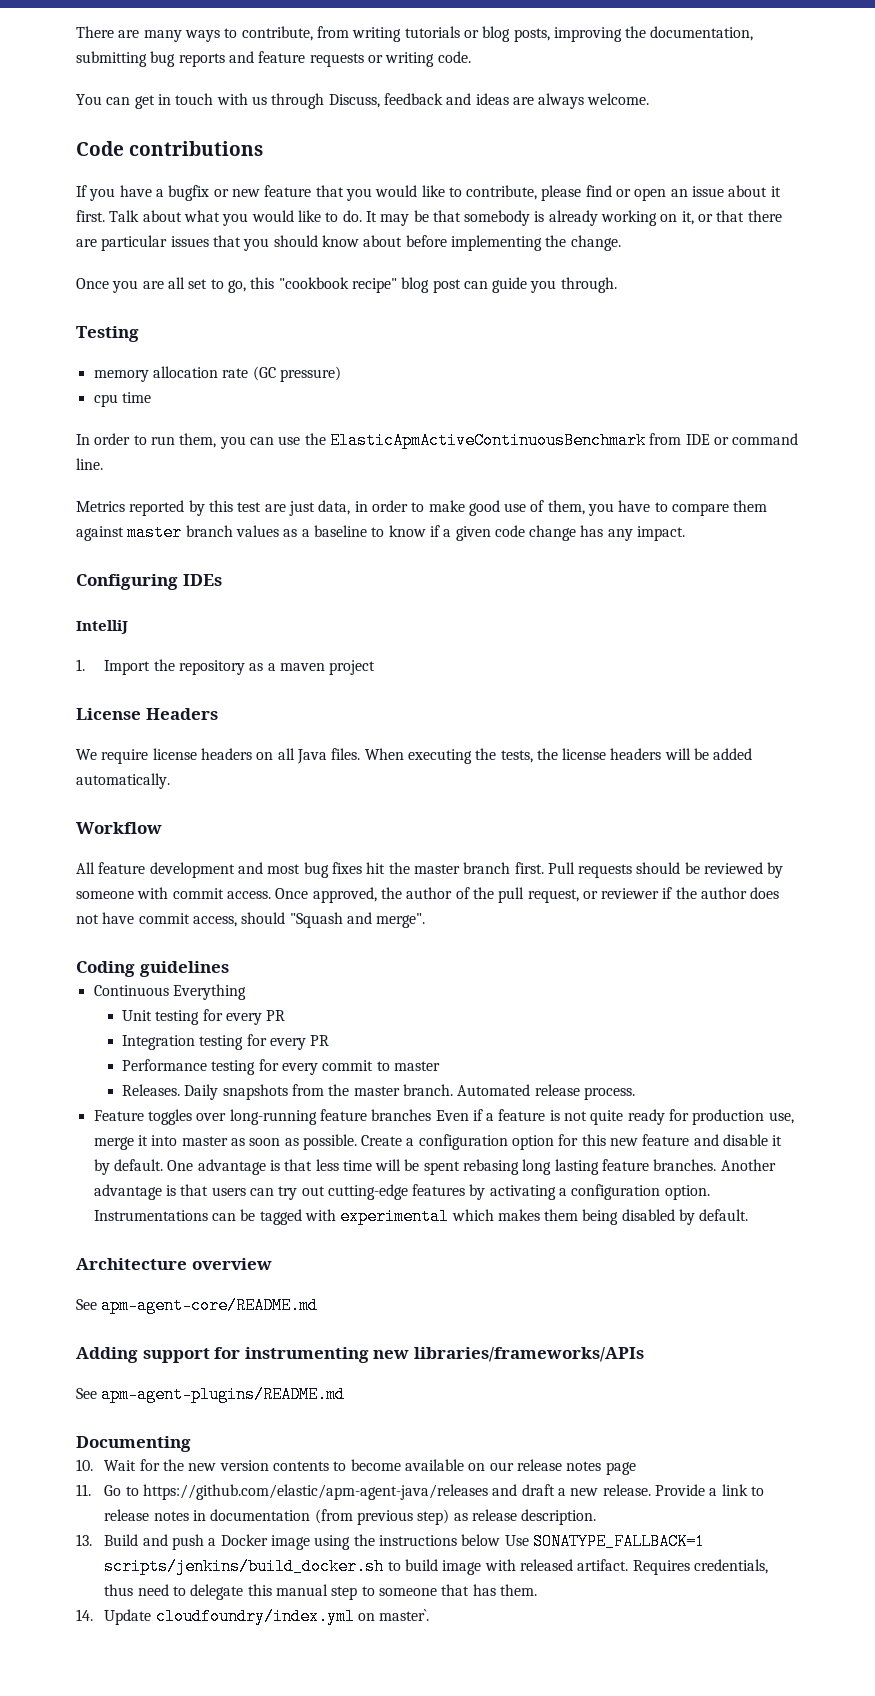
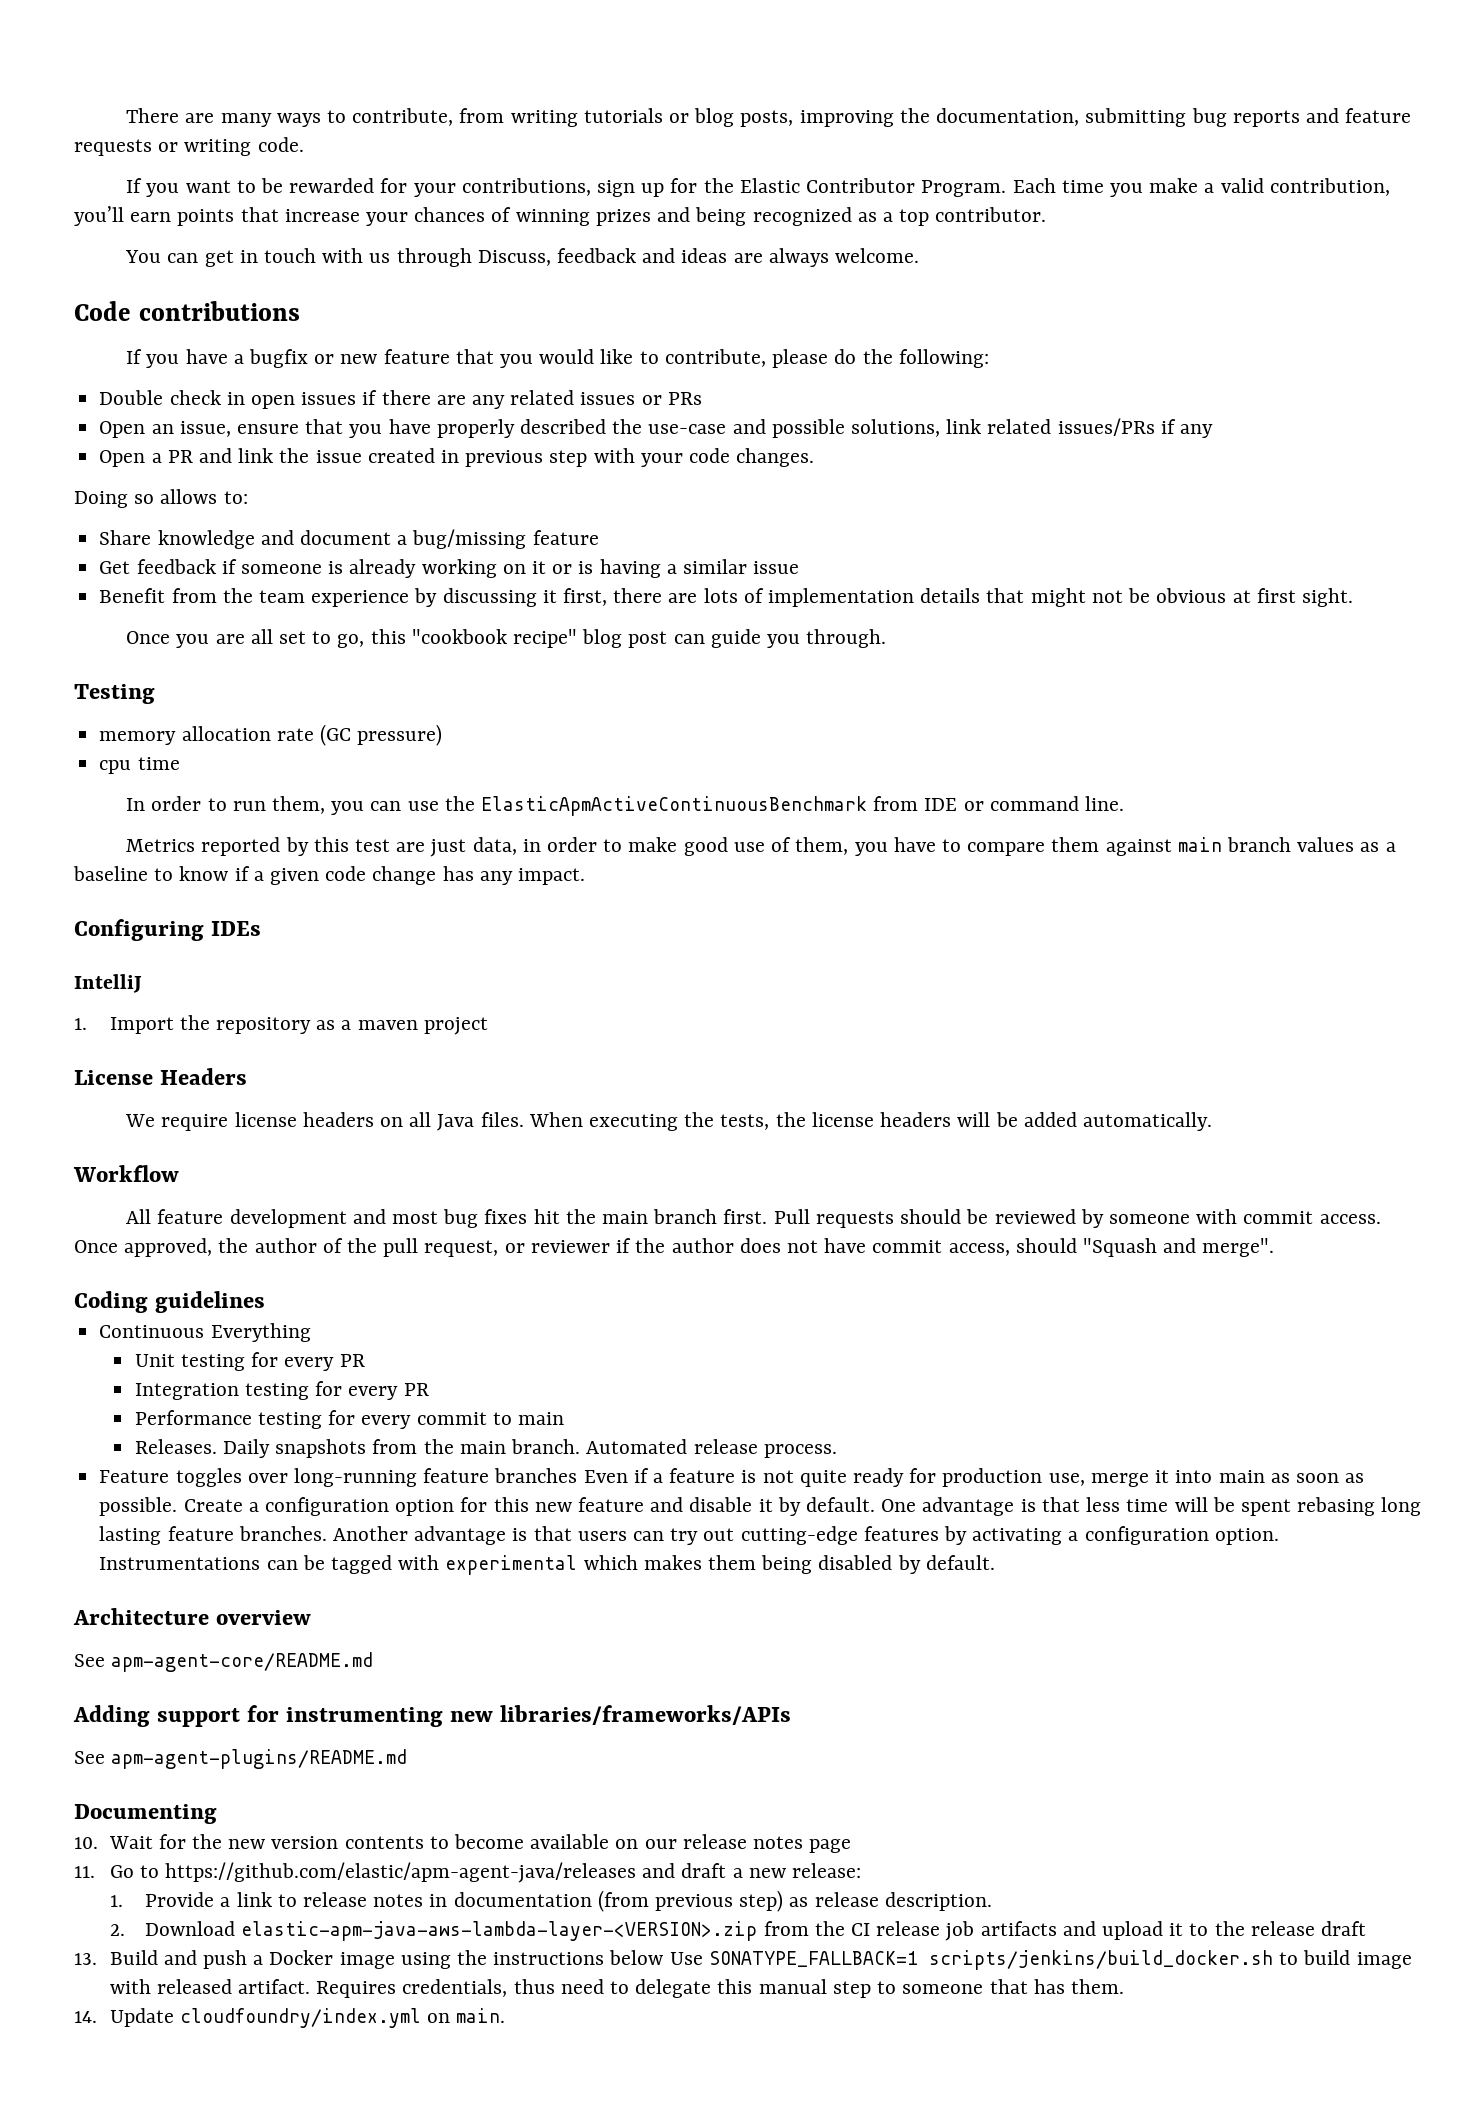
+ If you want to be rewarded for your contributions, sign up for the Elastic Contributor Program. Each time you make a valid contribution, you’ll earn points that increase your chances of winning prizes and being recognized as a top contributor.
- If you have a bugfix or new feature that you would like to contribute, please find or open an issue about it first. Talk about what you would like to do. It may be that somebody is already working on it, or that there are particular issues that you should know about before implementing the change.
+ If you have a bugfix or new feature that you would like to contribute, please do the following:
+ Double check in open issues if there are any related issues or PRs
+ Open an issue, ensure that you have properly described the use-case and possible solutions, link related issues/PRs if any
+ Open a PR and link the issue created in previous step with your code changes.
+ Doing so allows to:
+ Share knowledge and document a bug/missing feature
+ Get feedback if someone is already working on it or is having a similar issue
+ Benefit from the team experience by discussing it first, there are lots of implementation details that might not be obvious at first sight.
- Metrics reported by this test are just data, in order to make good use of them, you have to compare them against master branch values as a baseline to know if a given code change has any impact.
+ Metrics reported by this test are just data, in order to make good use of them, you have to compare them against main branch values as a baseline to know if a given code change has any impact.
- All feature development and most bug fixes hit the master branch first.
+ All feature development and most bug fixes hit the main branch first.
- Performance testing for every commit to master
+ Performance testing for every commit to main
- Daily snapshots from the master branch.
+ Daily snapshots from the main branch.
- Feature toggles over long-running feature branches Even if a feature is not quite ready for production use, merge it into master as soon as possible.
+ Feature toggles over long-running feature branches Even if a feature is not quite ready for production use, merge it into main as soon as possible.
- 11. Go to https://github.com/elastic/apm-agent-java/releases and draft a new release. Provide a link to release notes in documentation (from previous step) as release description.
+ 11. Go to https://github.com/elastic/apm-agent-java/releases and draft a new release:
+ 1. Provide a link to release notes in documentation (from previous step) as release description.
+ 2. Download elastic-apm-java-aws-lambda-layer-<VERSION>.zip from the CI release job artifacts and upload it to the release draft
- 14. Update cloudfoundry/index.yml on master`.
+ 14. Update cloudfoundry/index.yml on main.

